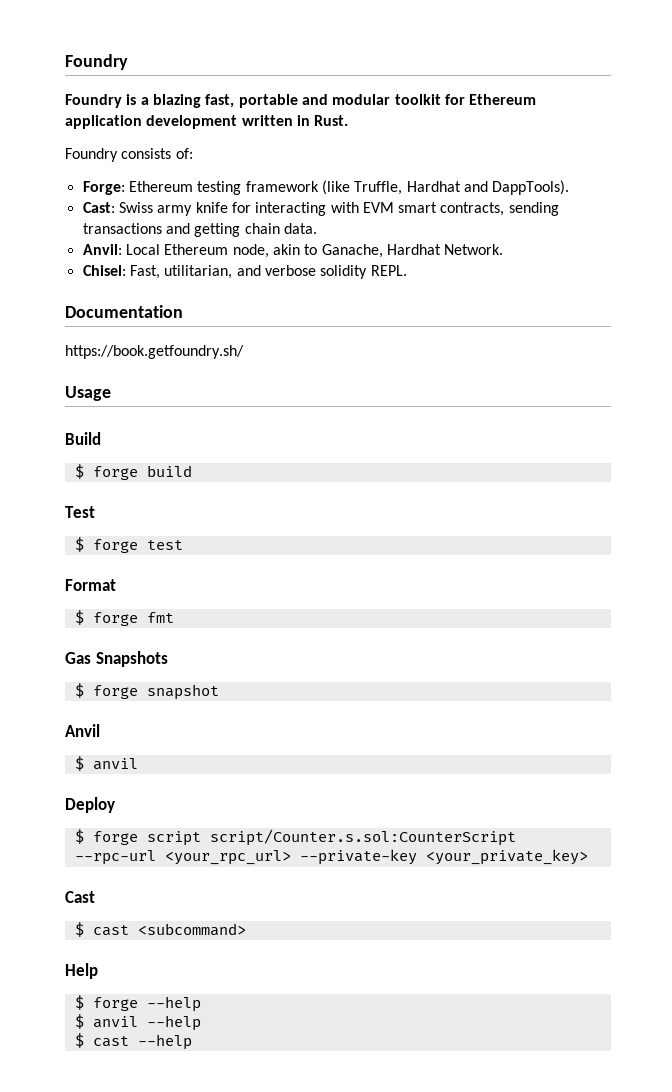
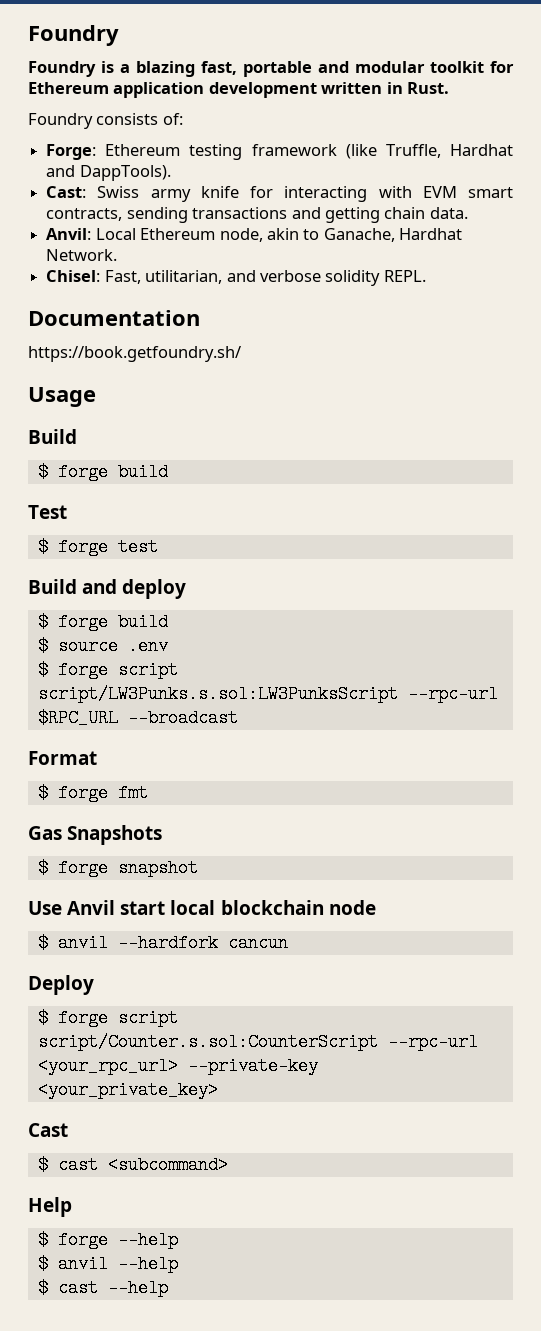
+ Build and deploy
+ $ forge build
+ $ source .env
+ $ forge script script/LW3Punks.s.sol:LW3PunksScript --rpc-url $RPC_URL --broadcast
- Anvil
- $ anvil
+ Use Anvil start local blockchain node
+ $ anvil --hardfork cancun

